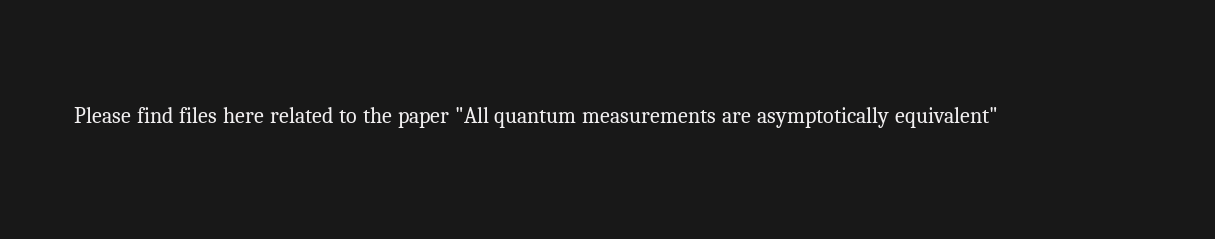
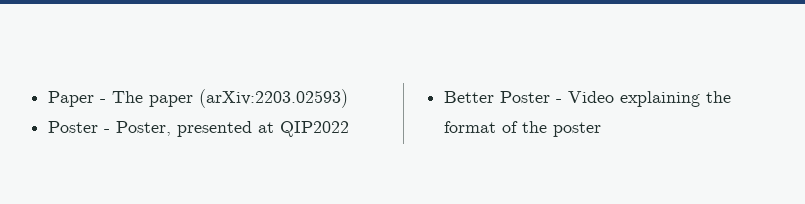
- Please find files here related to the paper "All quantum measurements are asymptotically equivalent"
+ Paper - The paper (arXiv:2203.02593)
+ Poster - Poster, presented at QIP2022
+ Better Poster - Video explaining the format of the poster

